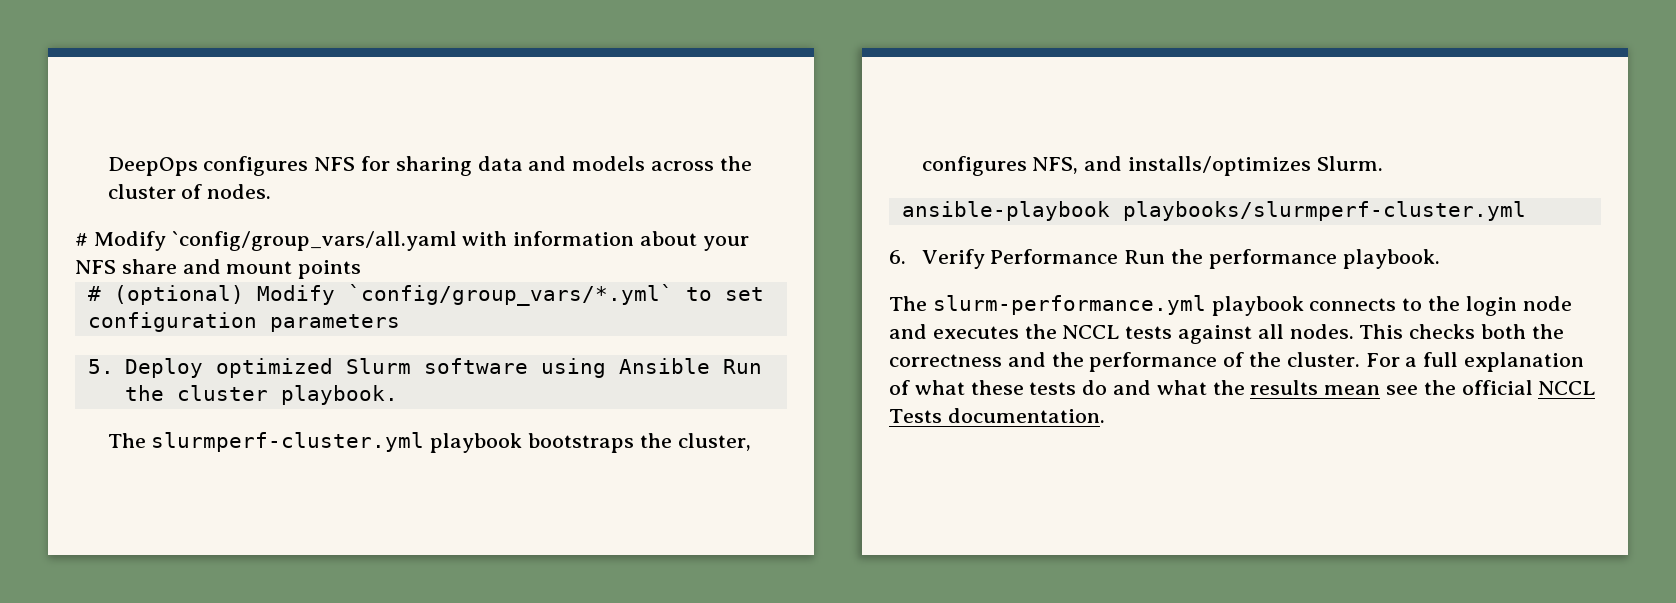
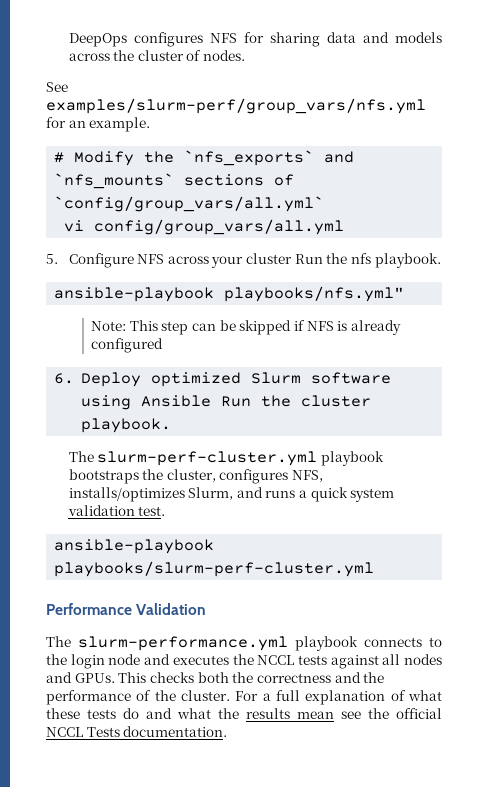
- # Modify `config/group_vars/all.yaml with information about your NFS share and mount points
- # (optional) Modify `config/group_vars/*.yml` to set configuration parameters
- 5. Deploy optimized Slurm software using Ansible Run the cluster playbook.
+ See examples/slurm-perf/group_vars/nfs.yml for an example.
+ # Modify the `nfs_exports` and `nfs_mounts` sections of `config/group_vars/all.yml`
+ vi config/group_vars/all.yml
+ 5. Configure NFS across your cluster Run the nfs playbook.
+ ansible-playbook playbooks/nfs.yml"
+ Note: This step can be skipped if NFS is already configured
+ 6. Deploy optimized Slurm software using Ansible Run the cluster playbook.
- The slurmperf-cluster.yml playbook bootstraps the cluster, configures NFS, and installs/optimizes Slurm.
- ansible-playbook playbooks/slurmperf-cluster.yml
- 6. Verify Performance Run the performance playbook.
+ The slurm-perf-cluster.yml playbook bootstraps the cluster, configures NFS, installs/optimizes Slurm, and runs a quick system validation test.
+ ansible-playbook playbooks/slurm-perf-cluster.yml
+ Performance Validation
- The slurm-performance.yml playbook connects to the login node and executes the NCCL tests against all nodes.
+ The slurm-performance.yml playbook connects to the login node and executes the NCCL tests against all nodes and GPUs.

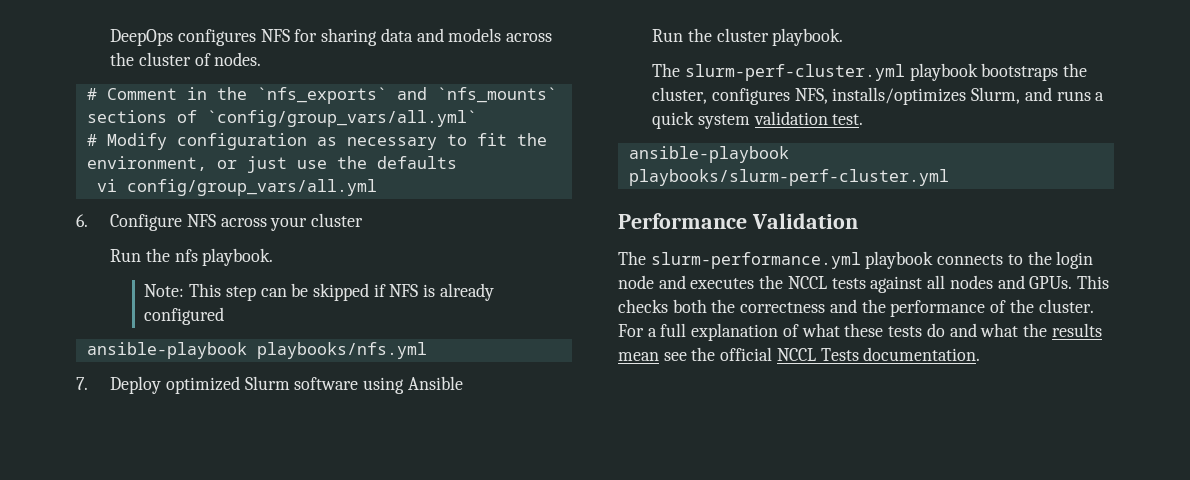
- See examples/slurm-perf/group_vars/nfs.yml for an example.
- # Modify the `nfs_exports` and `nfs_mounts` sections of `config/group_vars/all.yml`
+ # Comment in the `nfs_exports` and `nfs_mounts` sections of `config/group_vars/all.yml`
+ # Modify configuration as necessary to fit the environment, or just use the defaults
- 5. Configure NFS across your cluster Run the nfs playbook.
+ 6. Configure NFS across your cluster
+ Run the nfs playbook.
- ansible-playbook playbooks/nfs.yml"
- 6. Deploy optimized Slurm software using Ansible Run the cluster playbook.
+ ansible-playbook playbooks/nfs.yml
+ 7. Deploy optimized Slurm software using Ansible
+ Run the cluster playbook.

